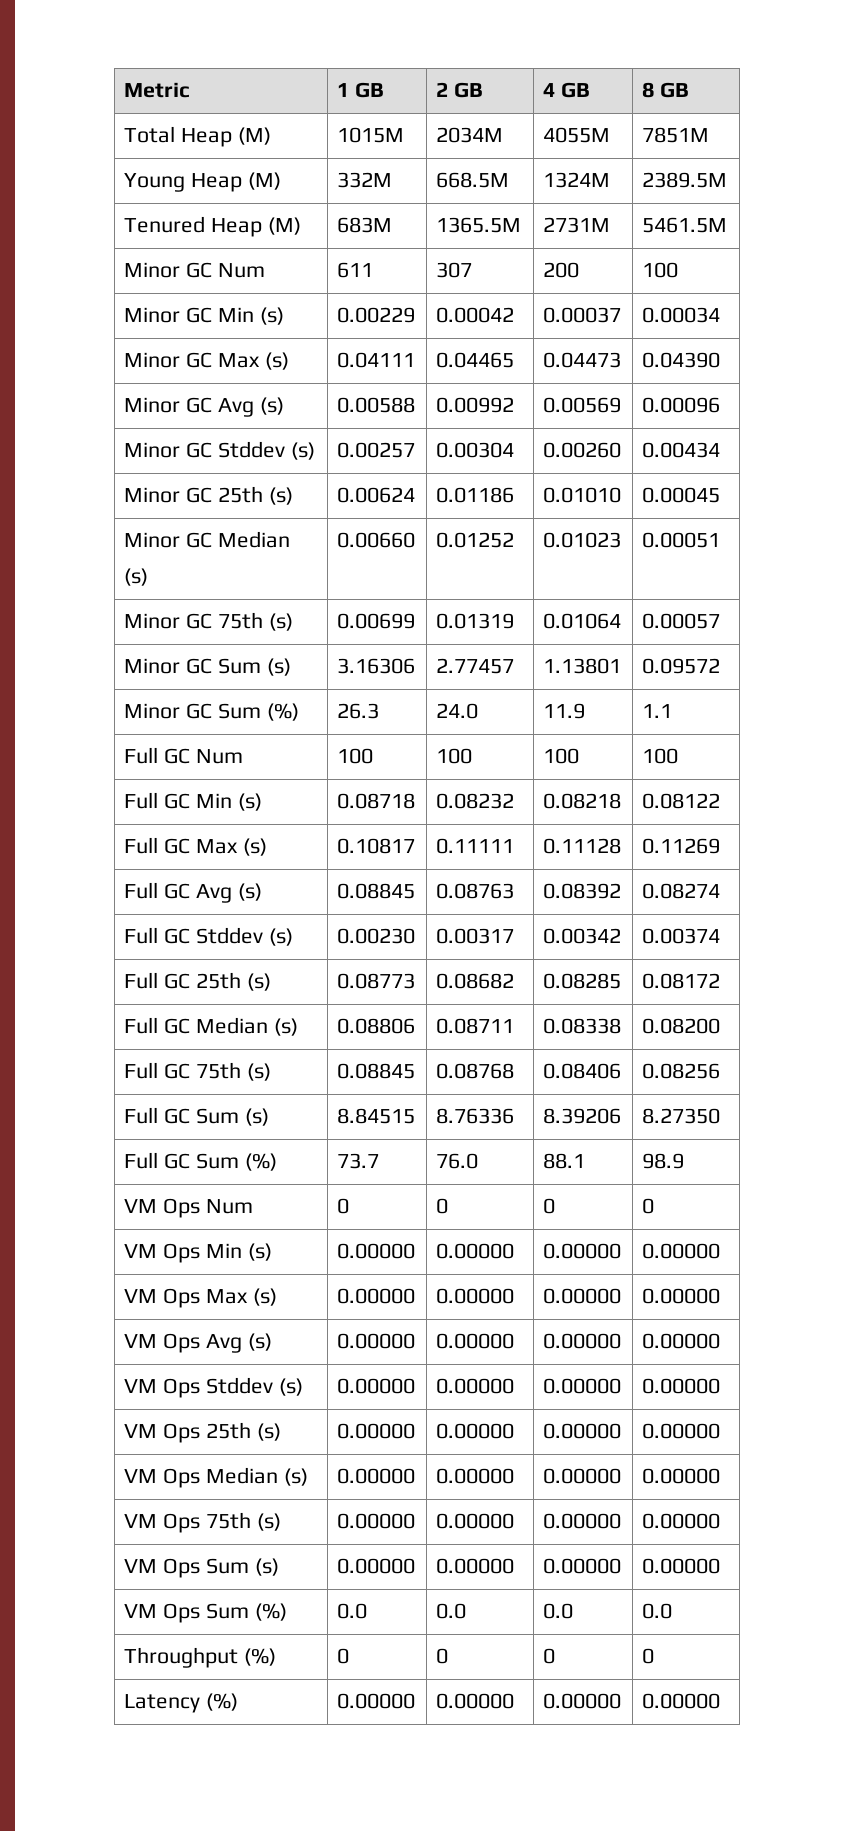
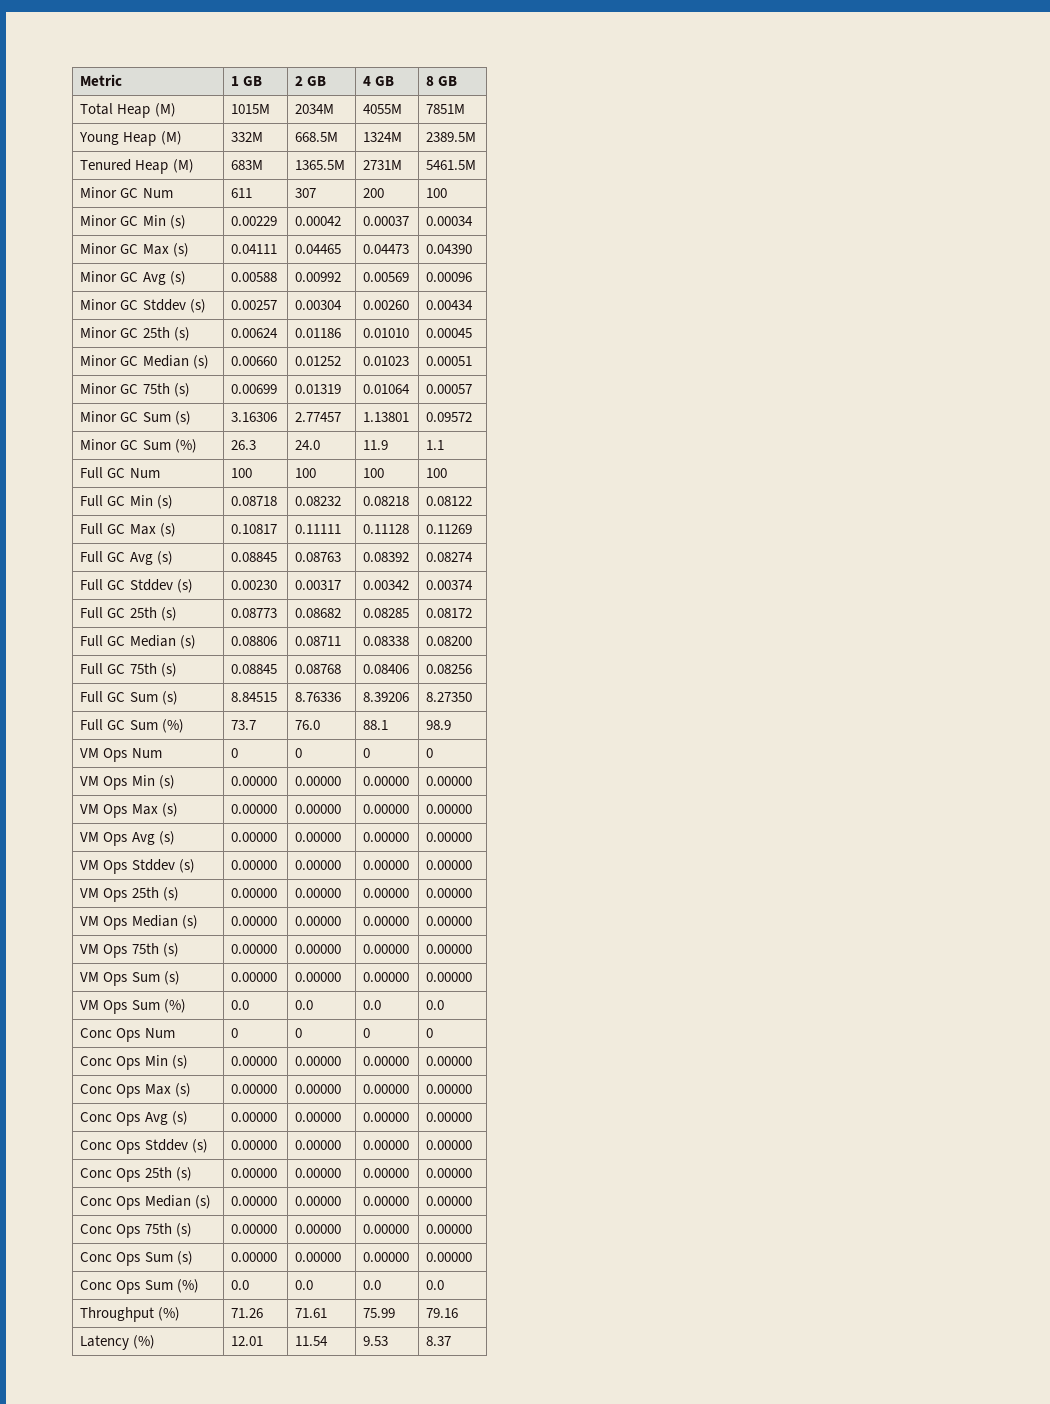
- Throughput (%) | 0 | 0 | 0 | 0
- Latency (%) | 0.00000 | 0.00000 | 0.00000 | 0.00000
+ Conc Ops Num | 0 | 0 | 0 | 0
+ Conc Ops Min (s) | 0.00000 | 0.00000 | 0.00000 | 0.00000
+ Conc Ops Max (s) | 0.00000 | 0.00000 | 0.00000 | 0.00000
+ Conc Ops Avg (s) | 0.00000 | 0.00000 | 0.00000 | 0.00000
+ Conc Ops Stddev (s) | 0.00000 | 0.00000 | 0.00000 | 0.00000
+ Conc Ops 25th (s) | 0.00000 | 0.00000 | 0.00000 | 0.00000
+ Conc Ops Median (s) | 0.00000 | 0.00000 | 0.00000 | 0.00000
+ Conc Ops 75th (s) | 0.00000 | 0.00000 | 0.00000 | 0.00000
+ Conc Ops Sum (s) | 0.00000 | 0.00000 | 0.00000 | 0.00000
+ Conc Ops Sum (%) | 0.0 | 0.0 | 0.0 | 0.0
+ Throughput (%) | 71.26 | 71.61 | 75.99 | 79.16
+ Latency (%) | 12.01 | 11.54 | 9.53 | 8.37

